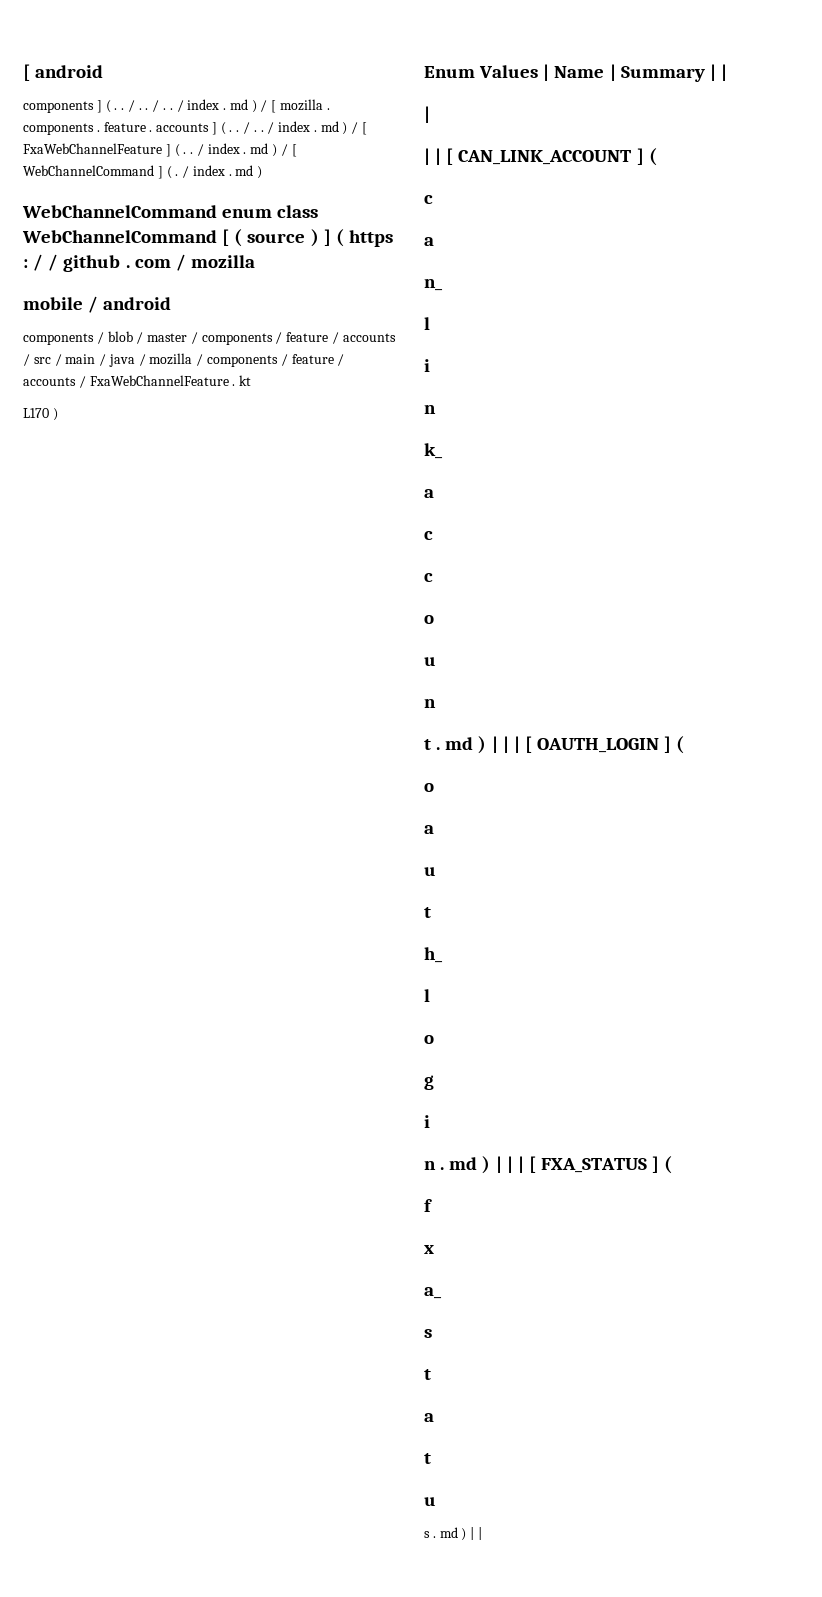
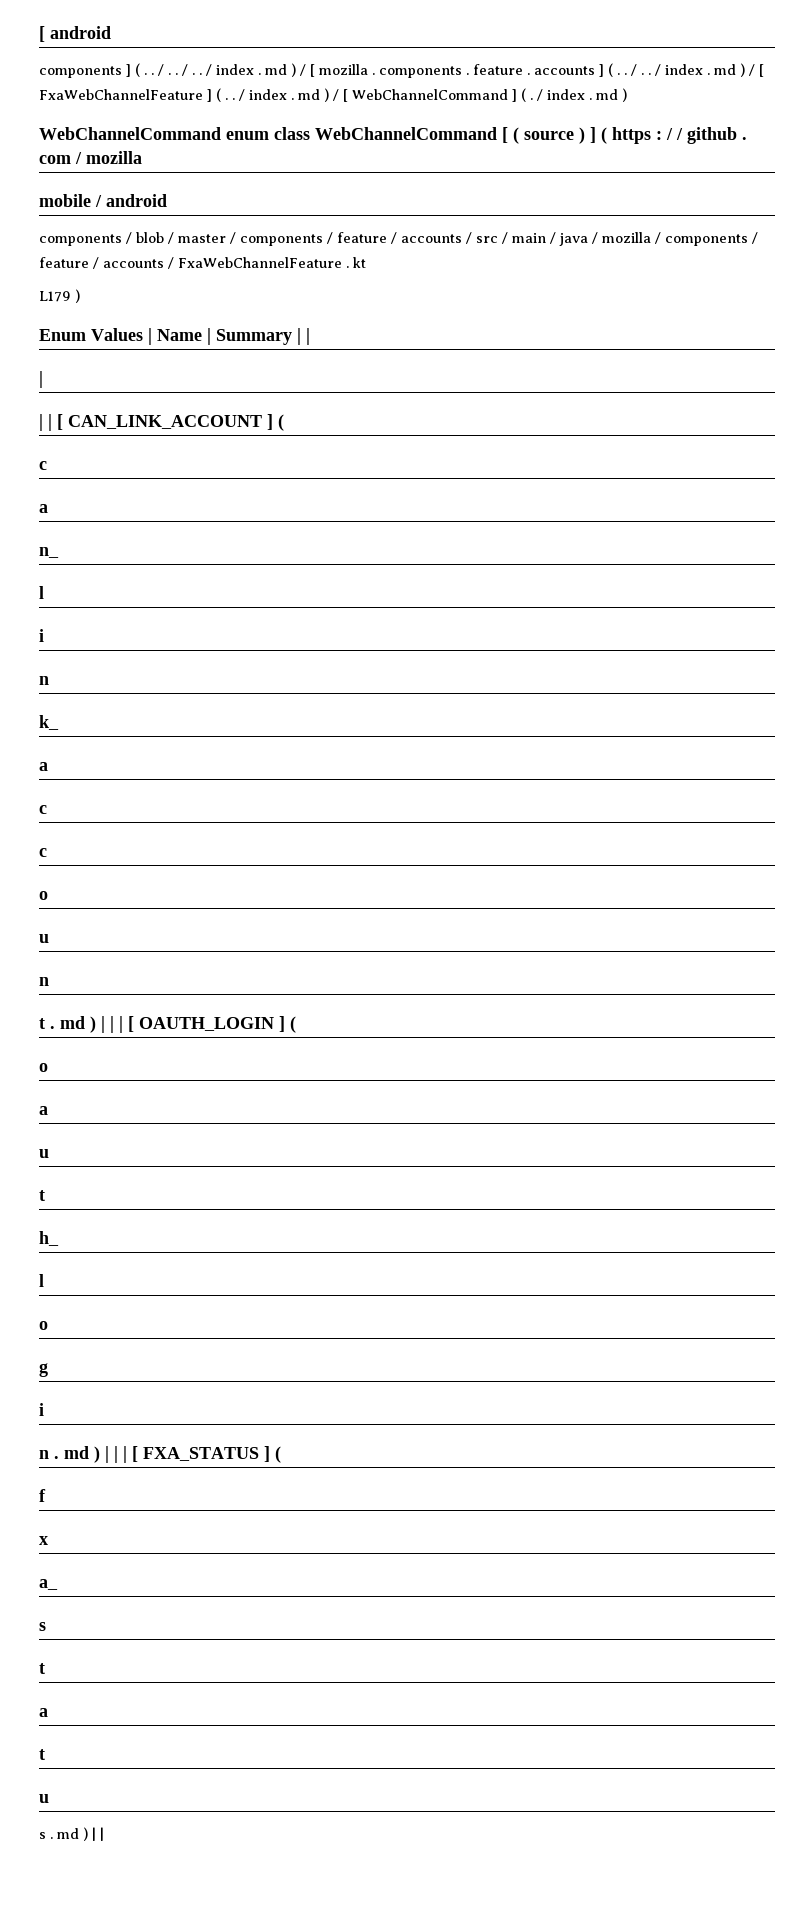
- L170 )
+ L179 )

